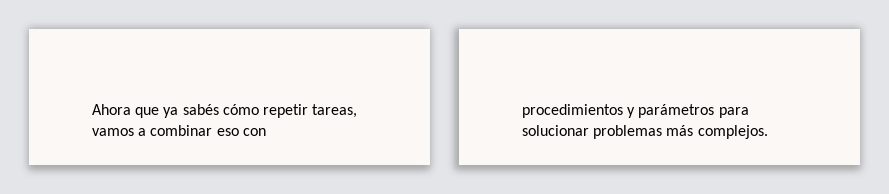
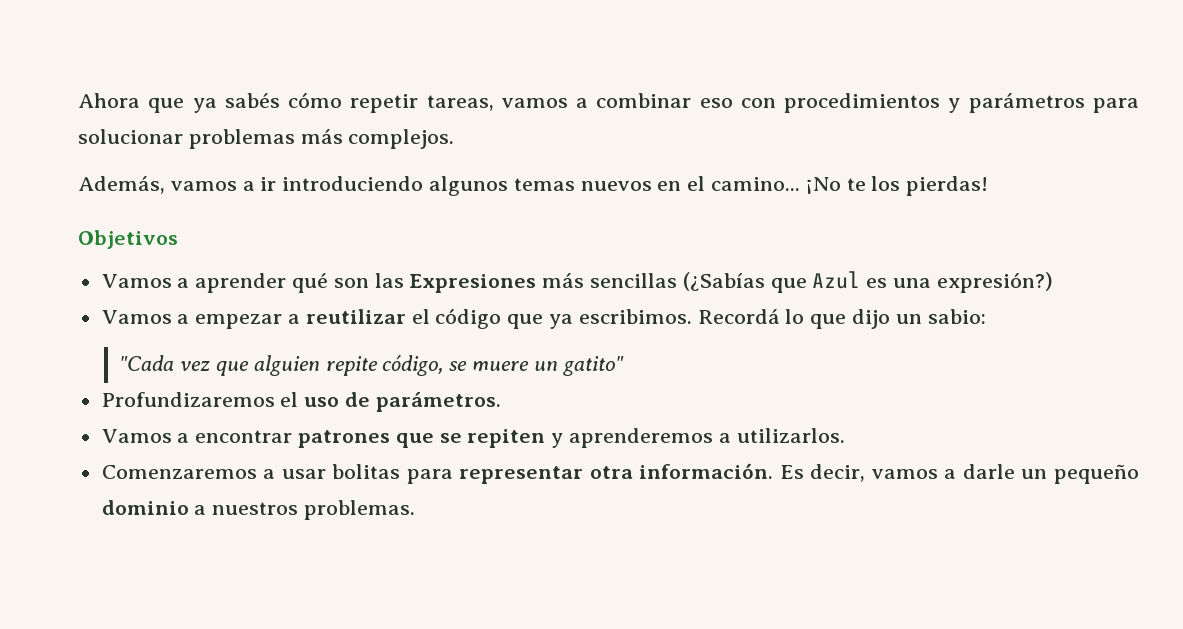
+ Además, vamos a ir introduciendo algunos temas nuevos en el camino... ¡No te los pierdas!
+ Objetivos
+ Vamos a aprender qué son las Expresiones más sencillas (¿Sabías que Azul es una expresión?)
+ Vamos a empezar a reutilizar el código que ya escribimos. Recordá lo que dijo un sabio:
+ "Cada vez que alguien repite código, se muere un gatito"
+ Profundizaremos el uso de parámetros.
+ Vamos a encontrar patrones que se repiten y aprenderemos a utilizarlos.
+ Comenzaremos a usar bolitas para representar otra información. Es decir, vamos a darle un pequeño dominio a nuestros problemas.

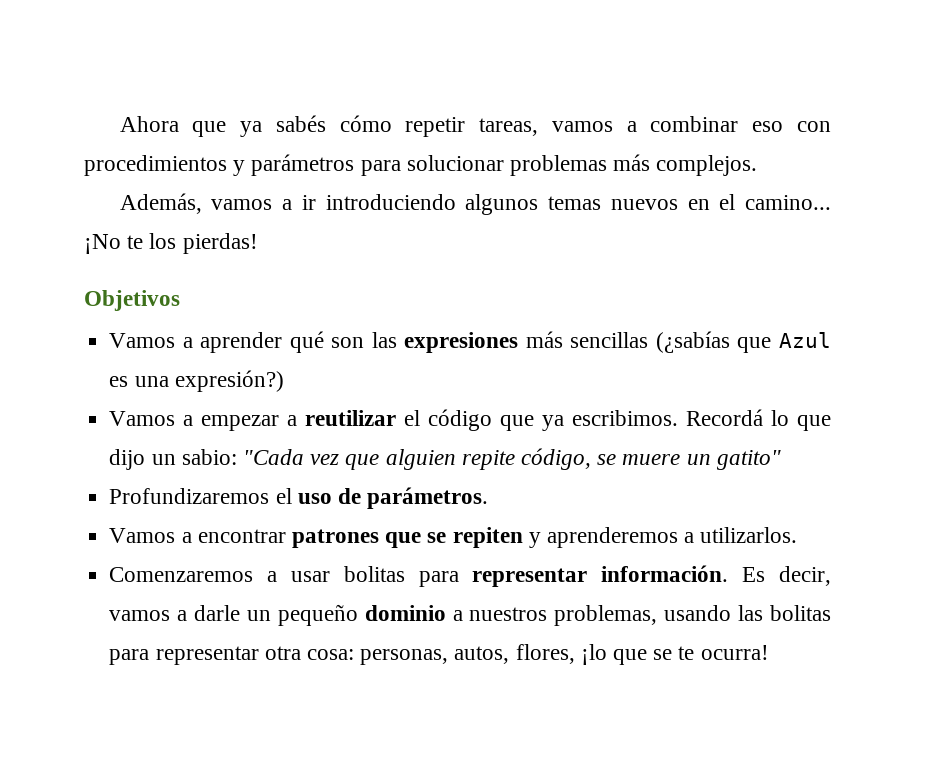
- Vamos a aprender qué son las Expresiones más sencillas (¿Sabías que Azul es una expresión?)
+ Vamos a aprender qué son las expresiones más sencillas (¿sabías que Azul es una expresión?)
- Recordá lo que dijo un sabio:
- "Cada vez que alguien repite código, se muere un gatito"
+ Recordá lo que dijo un sabio: "Cada vez que alguien repite código, se muere un gatito"
- Comenzaremos a usar bolitas para representar otra información.
+ Comenzaremos a usar bolitas para representar información.
- Es decir, vamos a darle un pequeño dominio a nuestros problemas.
+ Es decir, vamos a darle un pequeño dominio a nuestros problemas, usando las bolitas para representar otra cosa: personas, autos, flores, ¡lo que se te ocurra!

